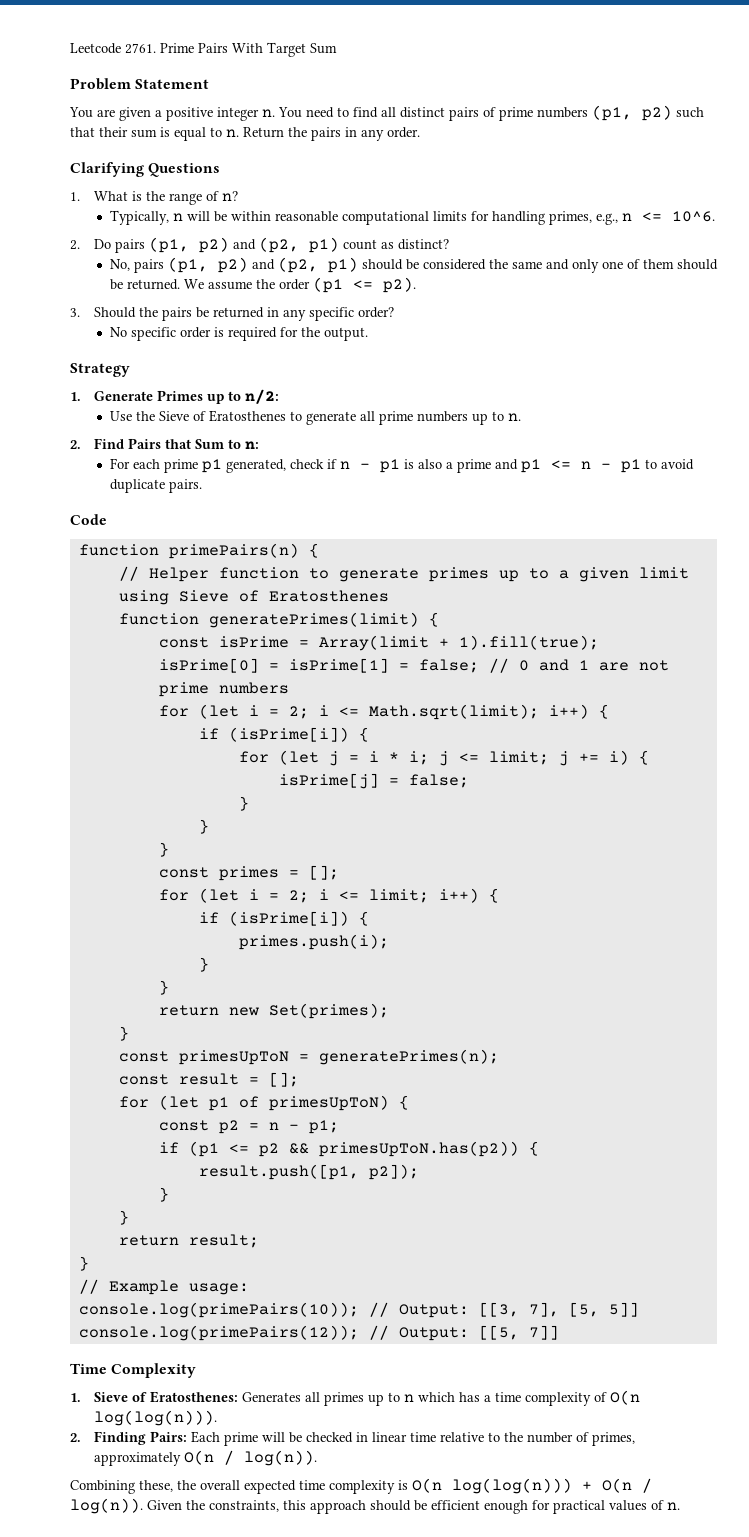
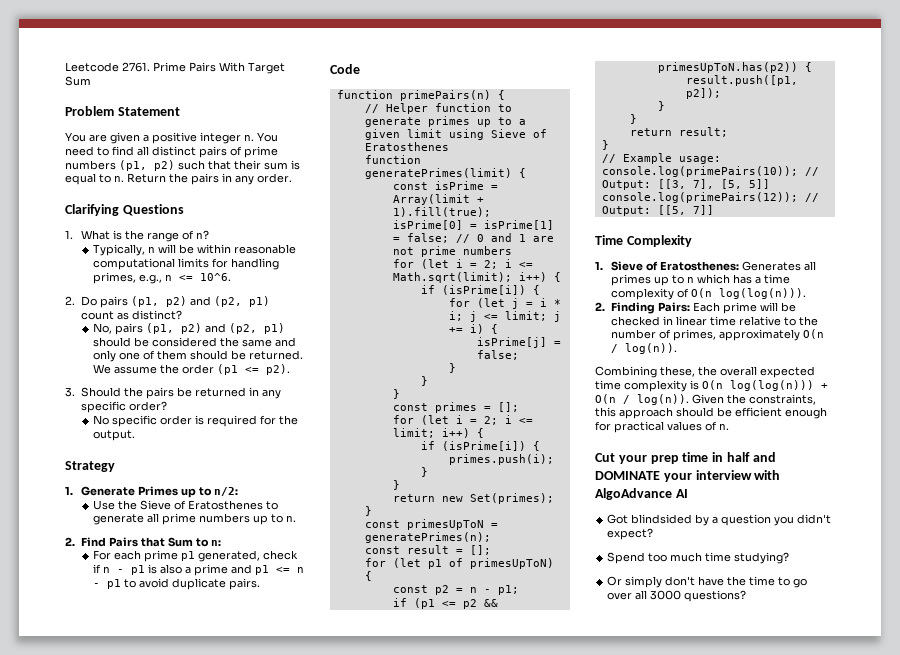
+ Cut your prep time in half and DOMINATE your interview with AlgoAdvance AI
+ Got blindsided by a question you didn't expect?
+ Spend too much time studying?
+ Or simply don't have the time to go over all 3000 questions?

